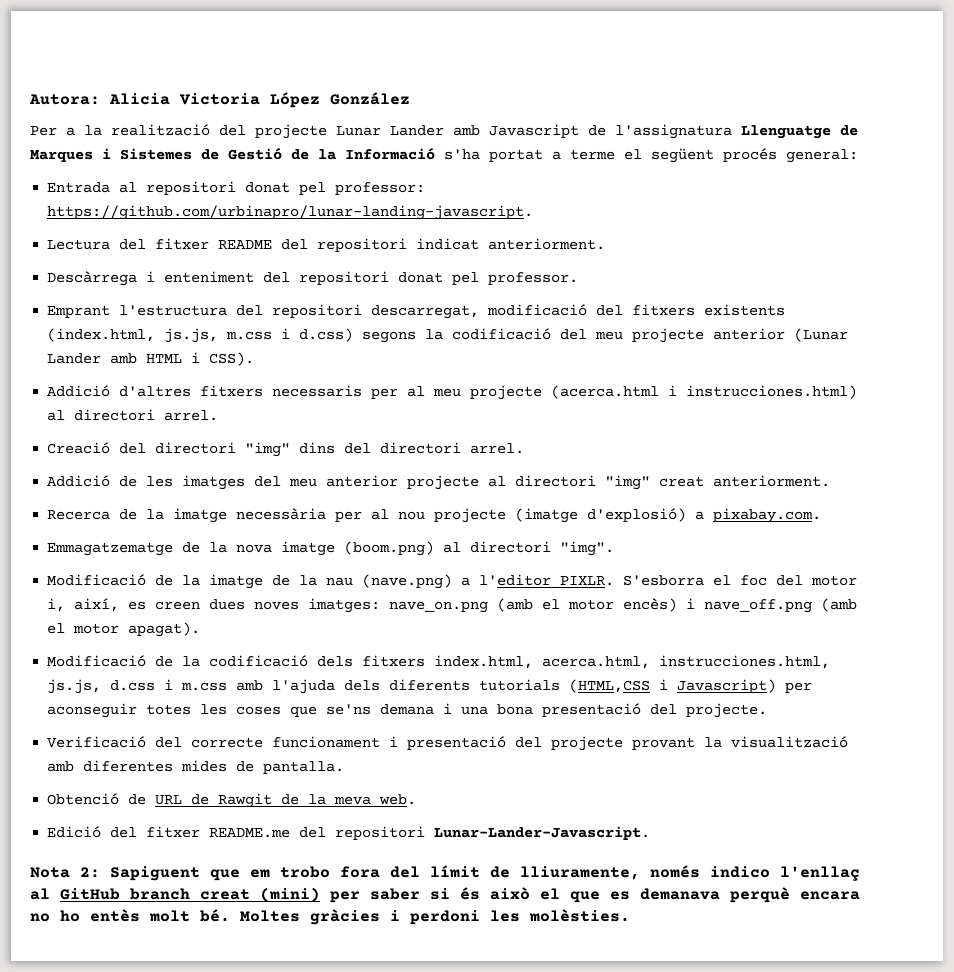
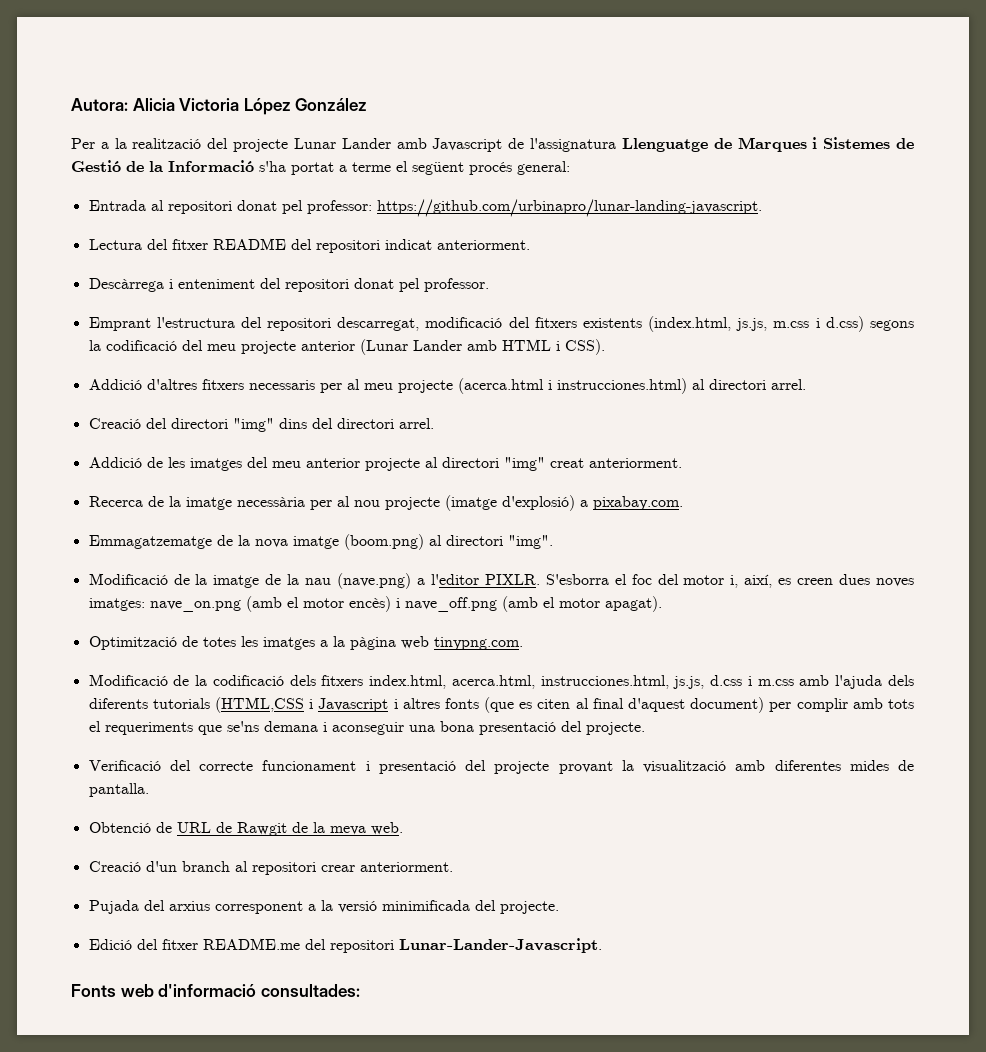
+ Optimització de totes les imatges a la pàgina web tinypng.com.
- Modificació de la codificació dels fitxers index.html, acerca.html, instrucciones.html, js.js, d.css i m.css amb l'ajuda dels diferents tutorials (HTML,CSS i Javascript) per aconseguir totes les coses que se'ns demana i una bona presentació del projecte.
+ Modificació de la codificació dels fitxers index.html, acerca.html, instrucciones.html, js.js, d.css i m.css amb l'ajuda dels diferents tutorials (HTML,CSS i Javascript i altres fonts (que es citen al final d'aquest document) per complir amb tots el requeriments que se'ns demana i aconseguir una bona presentació del projecte.
+ Creació d'un branch al repositori crear anteriorment.
+ Pujada del arxius corresponent a la versió minimificada del projecte.
- Nota 2: Sapiguent que em trobo fora del límit de lliuramente, només indico l'enllaç al GitHub branch creat (mini) per saber si és això el que es demanava perquè encara no ho entès molt bé. Moltes gràcies i perdoni les molèsties.
+ Fonts web d'informació consultades:

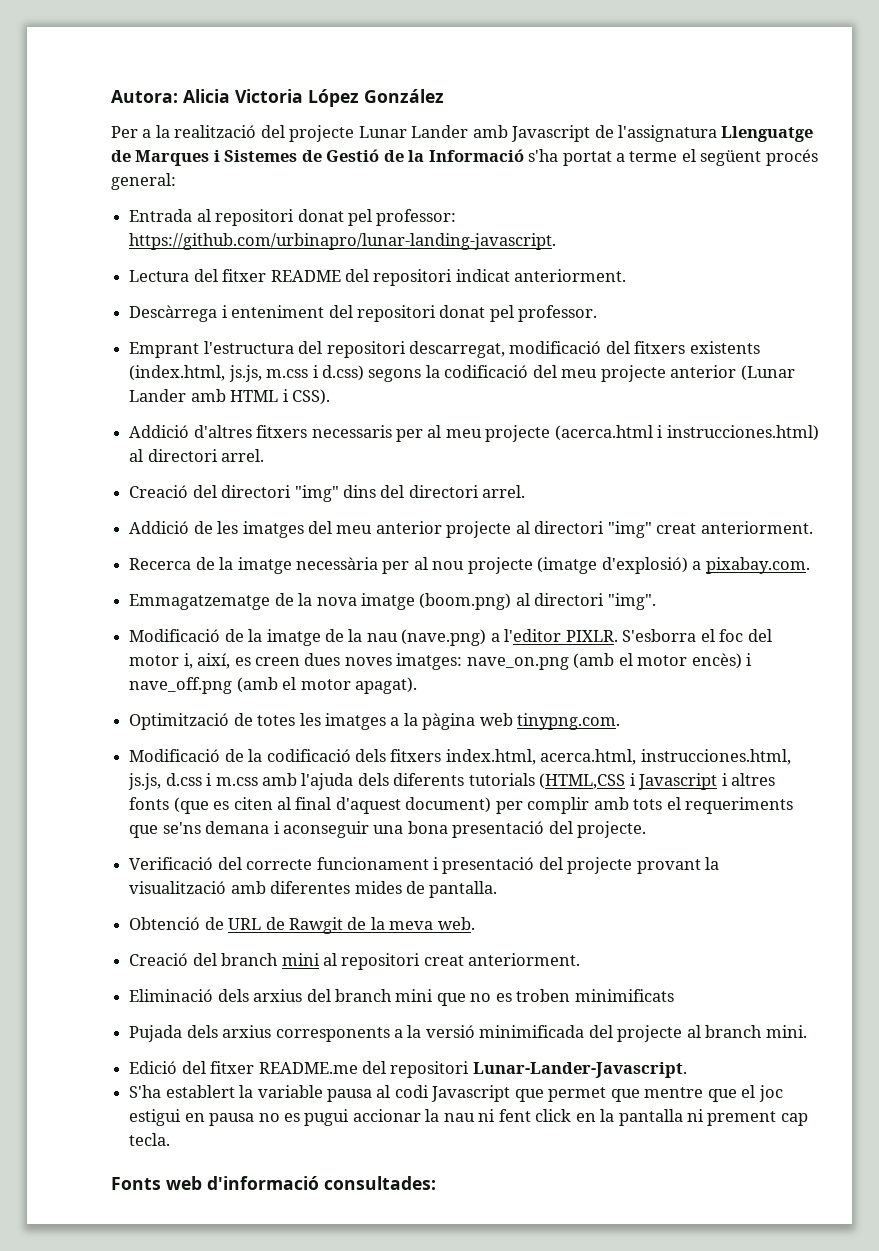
- Creació d'un branch al repositori crear anteriorment.
- Pujada del arxius corresponent a la versió minimificada del projecte.
+ Creació del branch mini al repositori creat anteriorment.
+ Eliminació dels arxius del branch mini que no es troben minimificats
+ Pujada dels arxius corresponents a la versió minimificada del projecte al branch mini.
+ S'ha establert la variable pausa al codi Javascript que permet que mentre que el joc estigui en pausa no es pugui accionar la nau ni fent click en la pantalla ni prement cap tecla.

